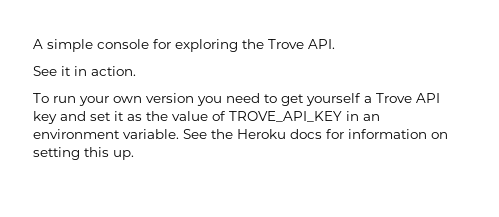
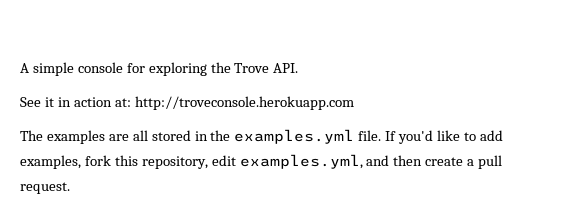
- See it in action.
- To run your own version you need to get yourself a Trove API key and set it as the value of TROVE_API_KEY in an environment variable. See the Heroku docs for information on setting this up.
+ See it in action at: http://troveconsole.herokuapp.com
+ The examples are all stored in the examples.yml file. If you'd like to add examples, fork this repository, edit examples.yml, and then create a pull request.

